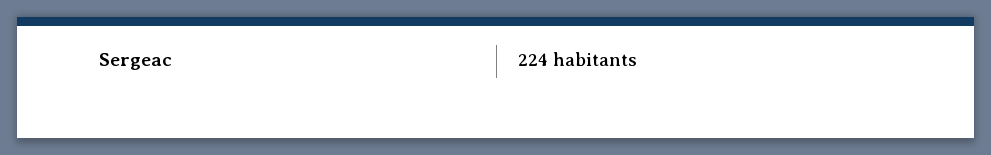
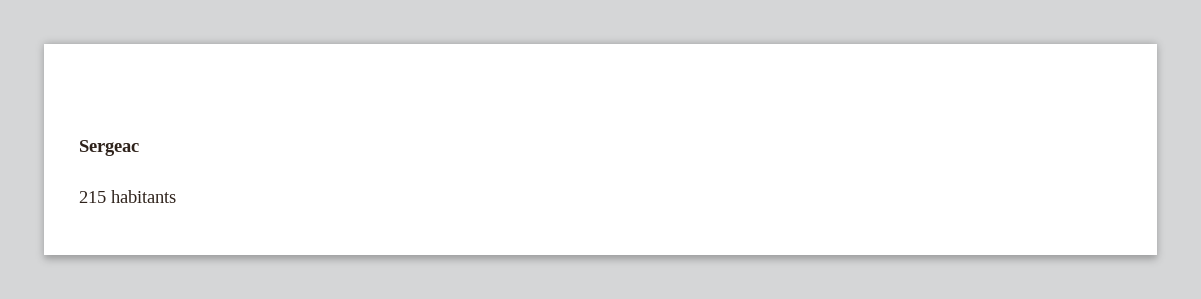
- 224 habitants
+ 215 habitants

